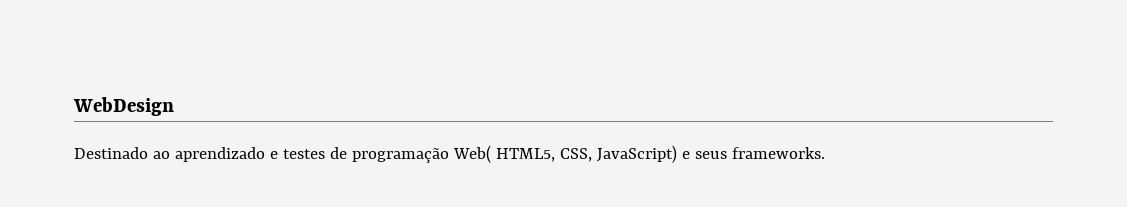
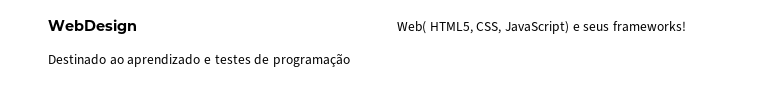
- Destinado ao aprendizado e testes de programação Web( HTML5, CSS, JavaScript) e seus frameworks.
+ Destinado ao aprendizado e testes de programação Web( HTML5, CSS, JavaScript) e seus frameworks!

